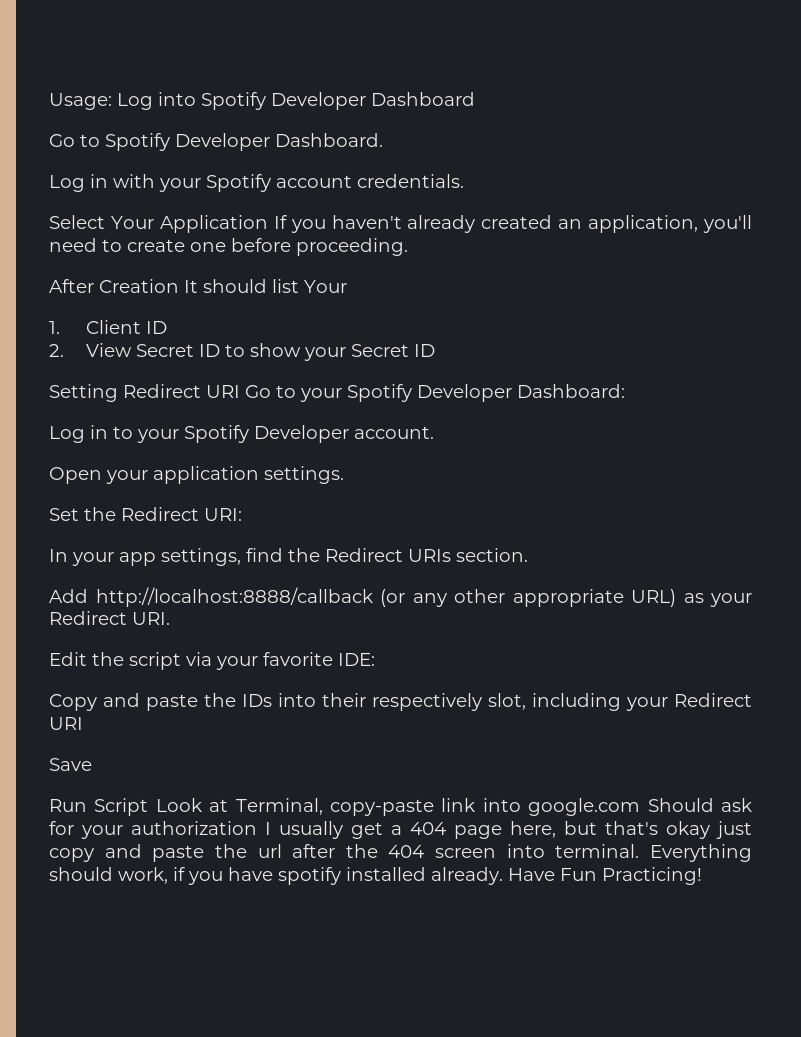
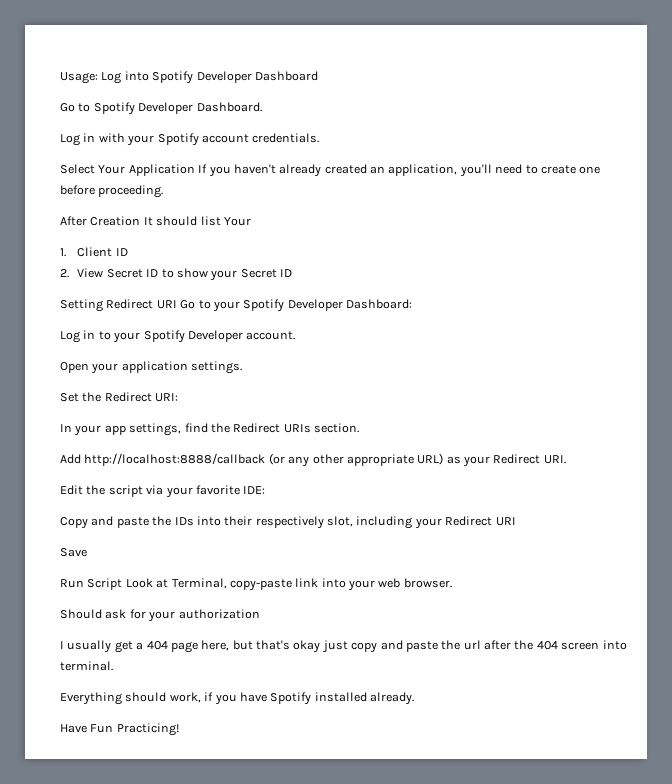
- Run Script Look at Terminal, copy-paste link into google.com Should ask for your authorization I usually get a 404 page here, but that's okay just copy and paste the url after the 404 screen into terminal. Everything should work, if you have spotify installed already. Have Fun Practicing!
+ Run Script Look at Terminal, copy-paste link into your web browser.
+ Should ask for your authorization
+ I usually get a 404 page here, but that's okay just copy and paste the url after the 404 screen into terminal.
+ Everything should work, if you have Spotify installed already.
+ Have Fun Practicing!

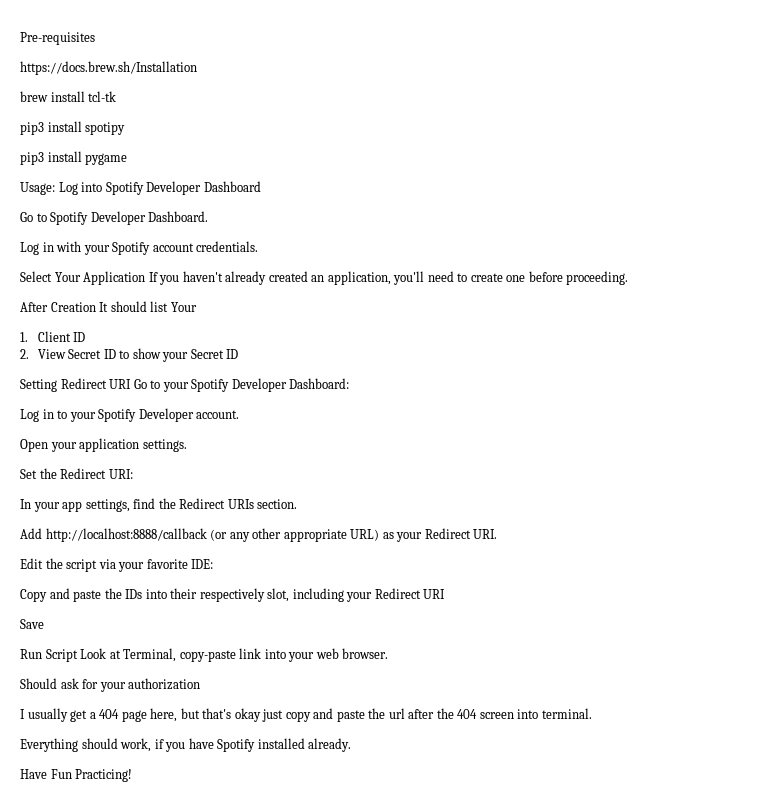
+ Pre-requisites
+ https://docs.brew.sh/Installation
+ brew install tcl-tk
+ pip3 install spotipy
+ pip3 install pygame

